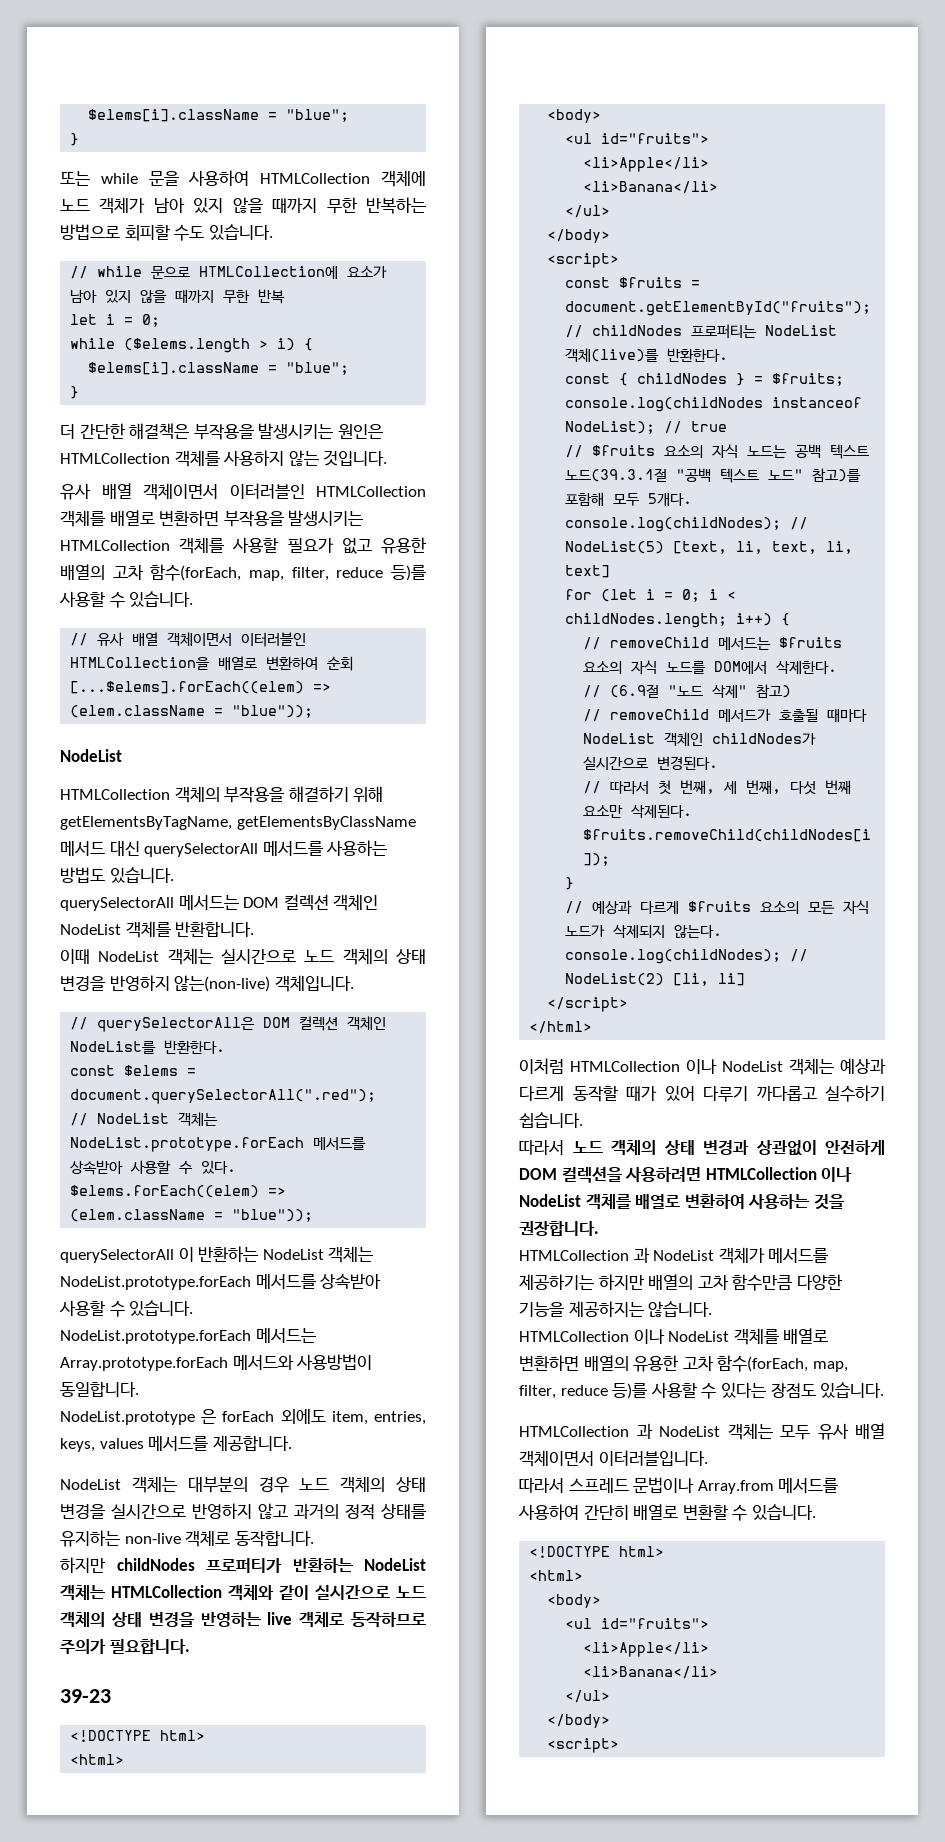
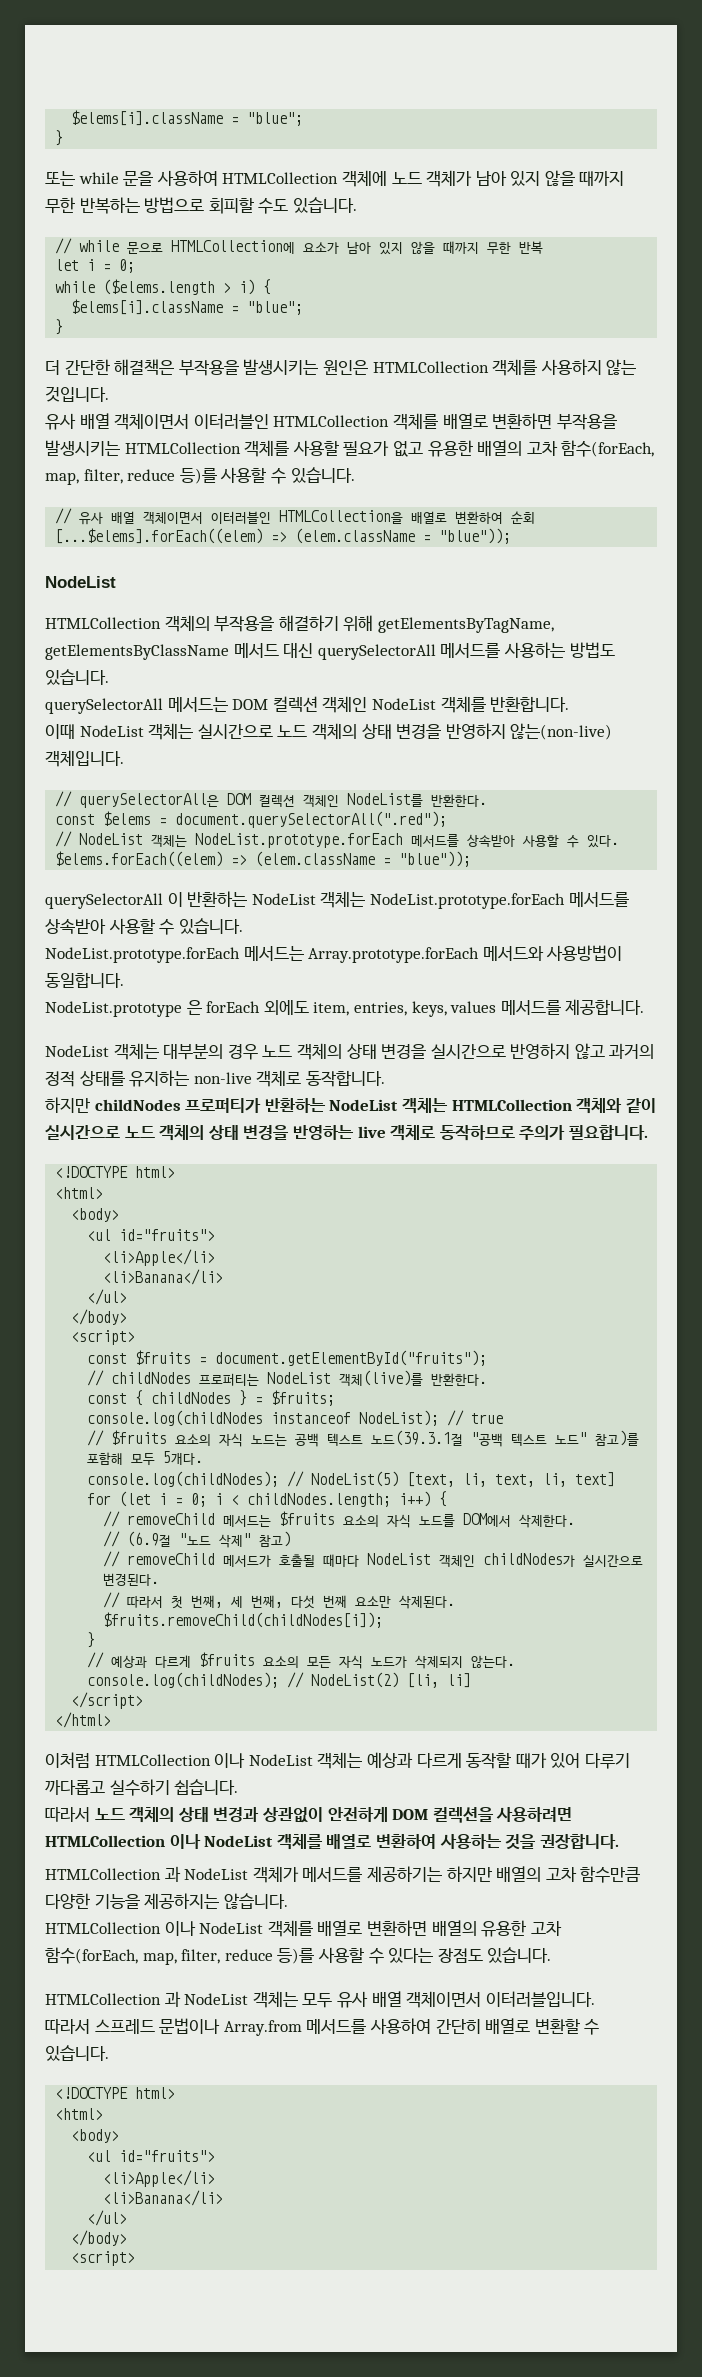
- 39-23

